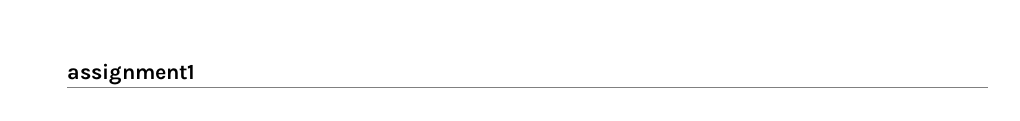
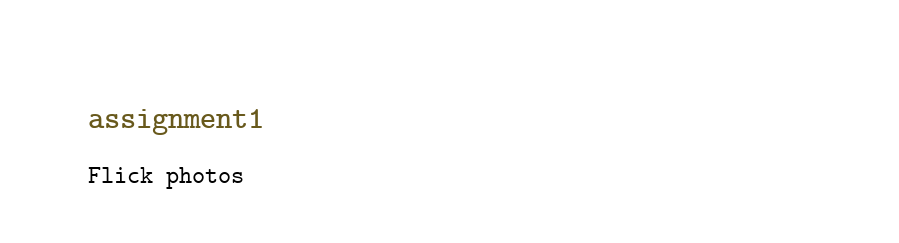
+ Flick photos

